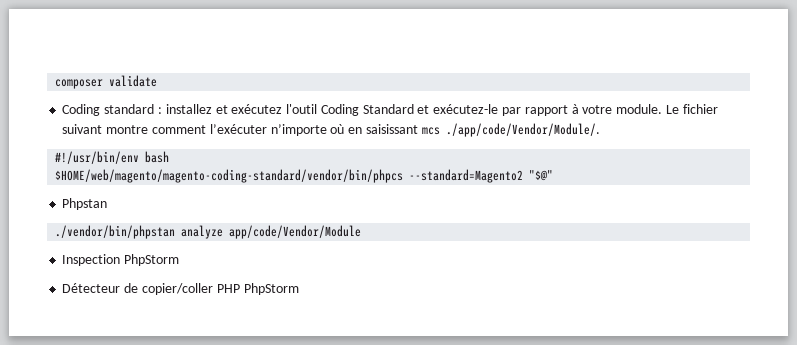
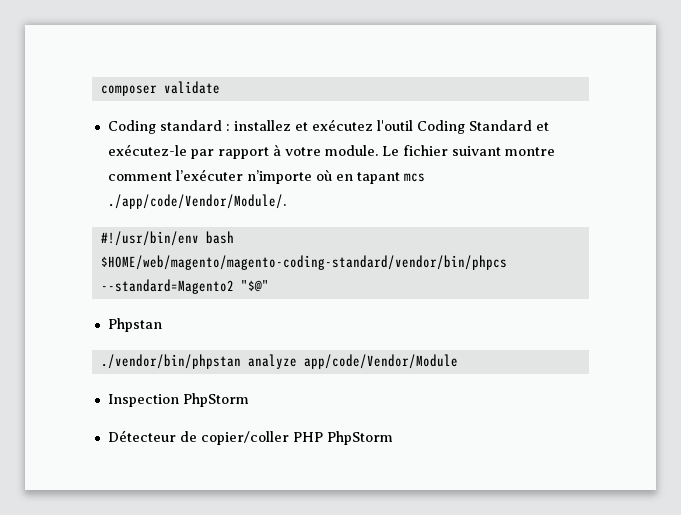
- Le fichier suivant montre comment l’exécuter n’importe où en saisissant mcs ./app/code/Vendor/Module/.
+ Le fichier suivant montre comment l’exécuter n’importe où en tapant mcs ./app/code/Vendor/Module/.

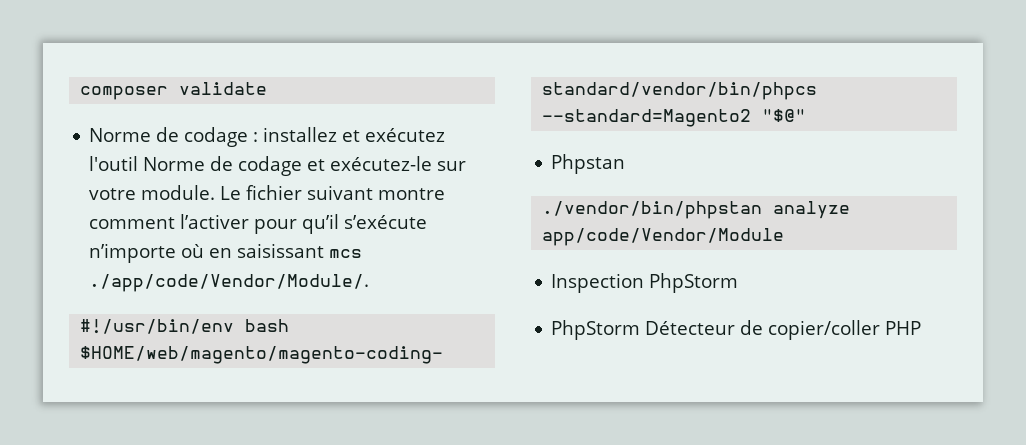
- Coding standard : installez et exécutez l'outil Coding Standard et exécutez-le par rapport à votre module.
+ Norme de codage : installez et exécutez l'outil Norme de codage et exécutez-le sur votre module.
- Le fichier suivant montre comment l’exécuter n’importe où en tapant mcs ./app/code/Vendor/Module/.
+ Le fichier suivant montre comment l’activer pour qu’il s’exécute n’importe où en saisissant mcs ./app/code/Vendor/Module/.
- Détecteur de copier/coller PHP PhpStorm
+ PhpStorm Détecteur de copier/coller PHP

